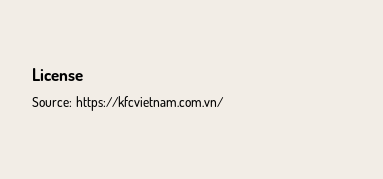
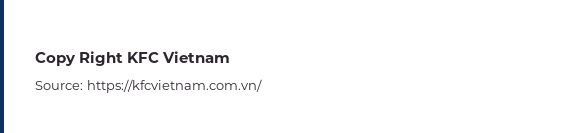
- License
+ Copy Right KFC Vietnam

